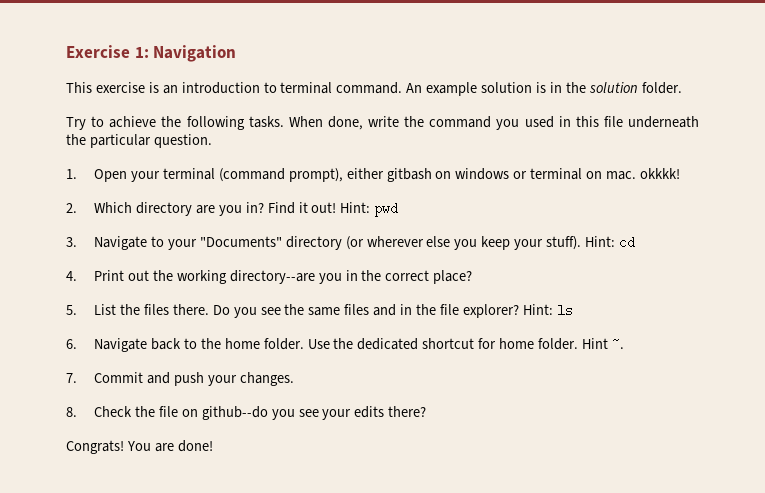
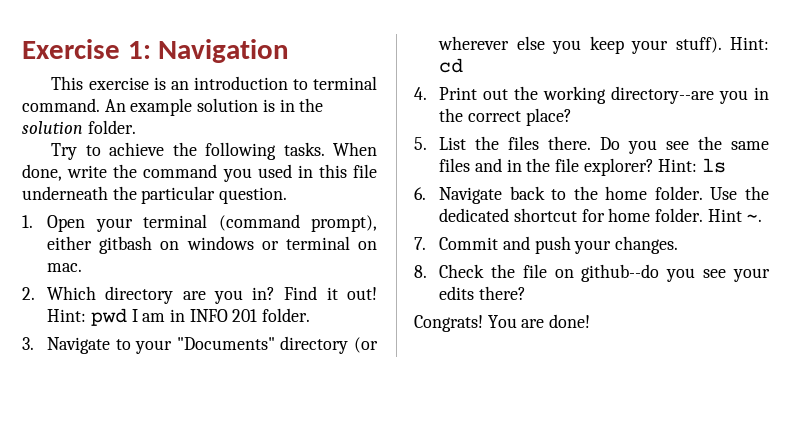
- 1. Open your terminal (command prompt), either gitbash on windows or terminal on mac. okkkk!
+ 1. Open your terminal (command prompt), either gitbash on windows or terminal on mac.
- Hint: pwd
+ Hint: pwd I am in INFO 201 folder.

